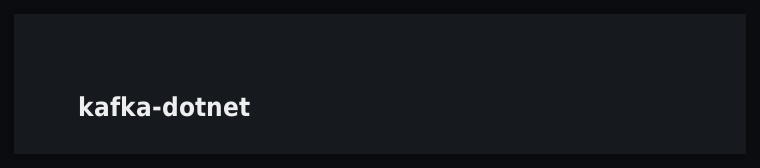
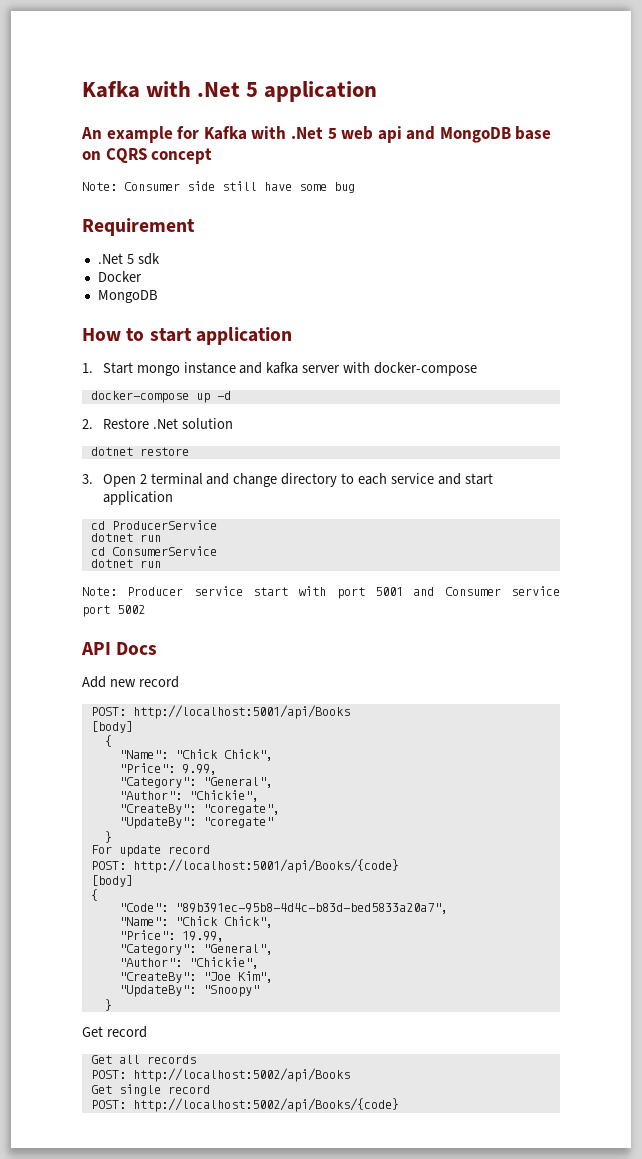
- kafka-dotnet
+ Kafka with .Net 5 application
+ An example for Kafka with .Net 5 web api and MongoDB base on CQRS concept
+ Note: Consumer side still have some bug
+ Requirement
+ .Net 5 sdk
+ Docker
+ MongoDB
+ How to start application
+ 1. Start mongo instance and kafka server with docker-compose
+ docker-compose up -d
+ 2. Restore .Net solution
+ dotnet restore
+ 3. Open 2 terminal and change directory to each service and start application
+ cd ProducerService
+ dotnet run
+ cd ConsumerService
+ dotnet run
+ Note: Producer service start with port 5001 and Consumer service port 5002
+ API Docs
+ Add new record
+ POST: http://localhost:5001/api/Books
+ [body]
+ {
+ "Name": "Chick Chick",
+ "Price": 9.99,
+ "Category": "General",
+ "Author": "Chickie",
+ "CreateBy": "coregate",
+ "UpdateBy": "coregate"
+ }
+ For update record
+ POST: http://localhost:5001/api/Books/{code}
+ [body]
+ {
+ "Code": "89b391ec-95b8-4d4c-b83d-bed5833a20a7",
+ "Name": "Chick Chick",
+ "Price": 19.99,
+ "Category": "General",
+ "Author": "Chickie",
+ "CreateBy": "Joe Kim",
+ "UpdateBy": "Snoopy"
+ }
+ Get record
+ Get all records
+ POST: http://localhost:5002/api/Books
+ Get single record
+ POST: http://localhost:5002/api/Books/{code}

